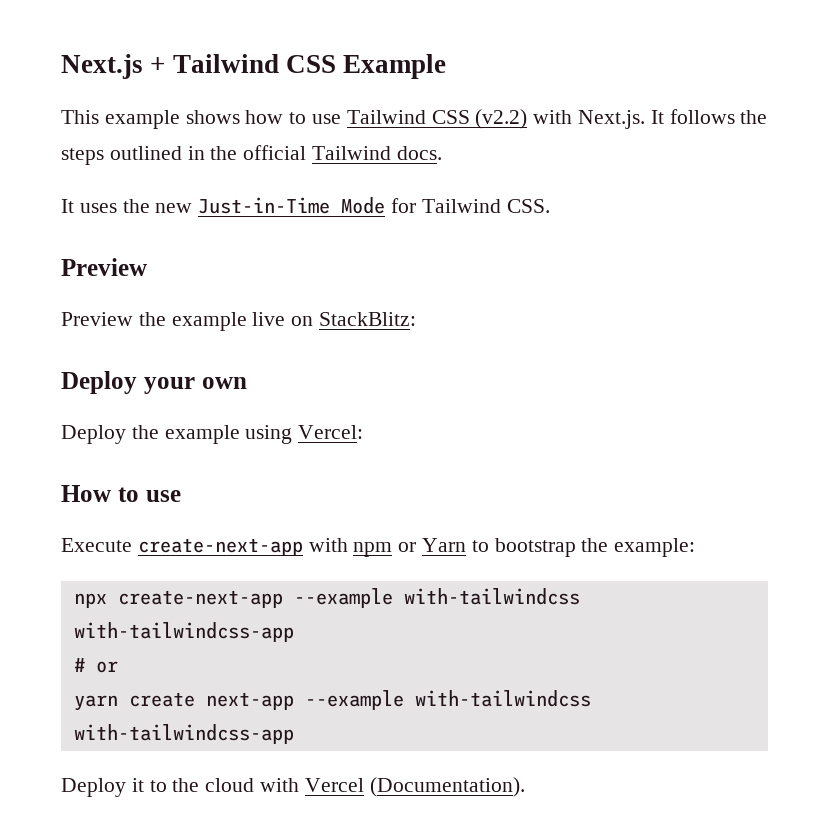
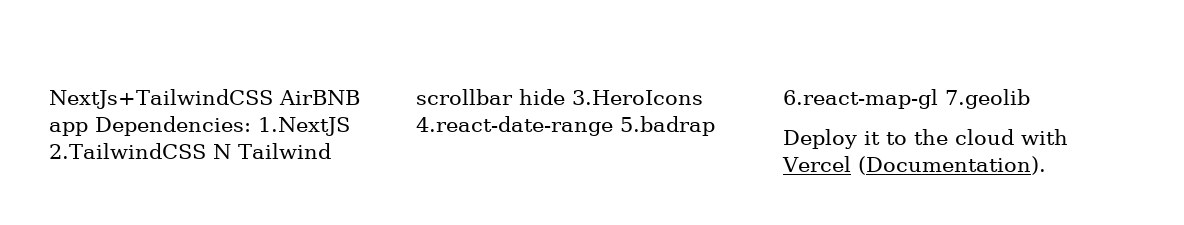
- Next.js + Tailwind CSS Example
- This example shows how to use Tailwind CSS (v2.2) with Next.js. It follows the steps outlined in the official Tailwind docs.
- It uses the new Just-in-Time Mode for Tailwind CSS.
- Preview
- Preview the example live on StackBlitz:
- Deploy your own
- Deploy the example using Vercel:
- How to use
- Execute create-next-app with npm or Yarn to bootstrap the example:
- npx create-next-app --example with-tailwindcss with-tailwindcss-app
- # or
- yarn create next-app --example with-tailwindcss with-tailwindcss-app
+ NextJs+TailwindCSS AirBNB app Dependencies: 1.NextJS 2.TailwindCSS N Tailwind scrollbar hide 3.HeroIcons 4.react-date-range 5.badrap 6.react-map-gl 7.geolib

